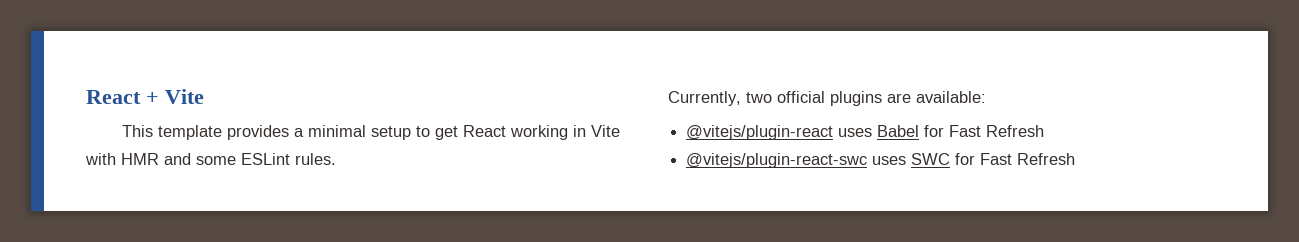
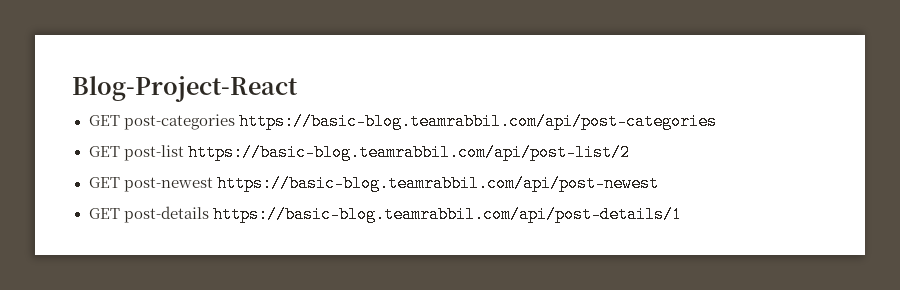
- React + Vite
- This template provides a minimal setup to get React working in Vite with HMR and some ESLint rules.
- Currently, two official plugins are available:
- @vitejs/plugin-react uses Babel for Fast Refresh
- @vitejs/plugin-react-swc uses SWC for Fast Refresh
+ Blog-Project-React
+ GET post-categories https://basic-blog.teamrabbil.com/api/post-categories
+ GET post-list https://basic-blog.teamrabbil.com/api/post-list/2
+ GET post-newest https://basic-blog.teamrabbil.com/api/post-newest
+ GET post-details https://basic-blog.teamrabbil.com/api/post-details/1

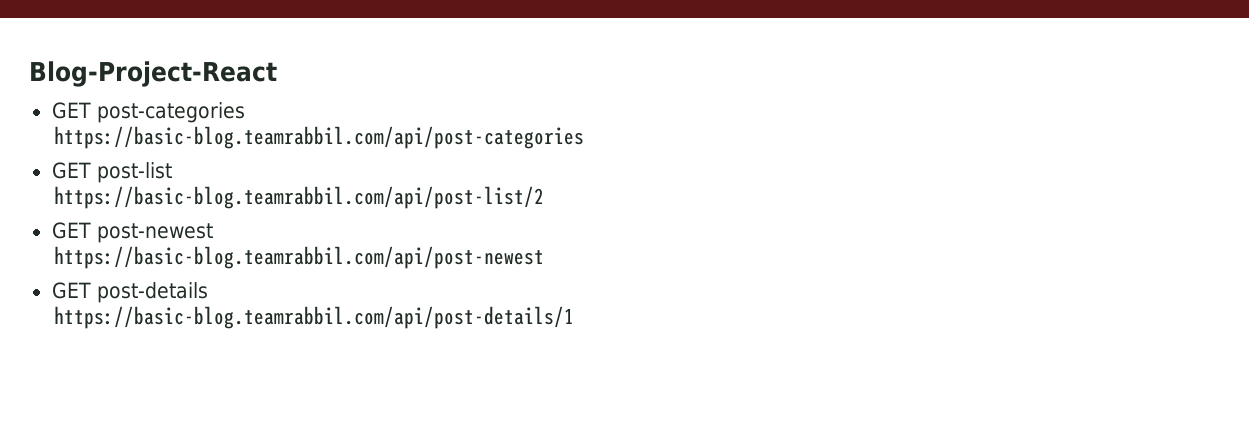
- GET post-categories https://basic-blog.teamrabbil.com/api/post-categories
+ GET post-categories
+ https://basic-blog.teamrabbil.com/api/post-categories
- GET post-list https://basic-blog.teamrabbil.com/api/post-list/2
+ GET post-list
+ https://basic-blog.teamrabbil.com/api/post-list/2
- GET post-newest https://basic-blog.teamrabbil.com/api/post-newest
+ GET post-newest
+ https://basic-blog.teamrabbil.com/api/post-newest
- GET post-details https://basic-blog.teamrabbil.com/api/post-details/1
+ GET post-details
+ https://basic-blog.teamrabbil.com/api/post-details/1

